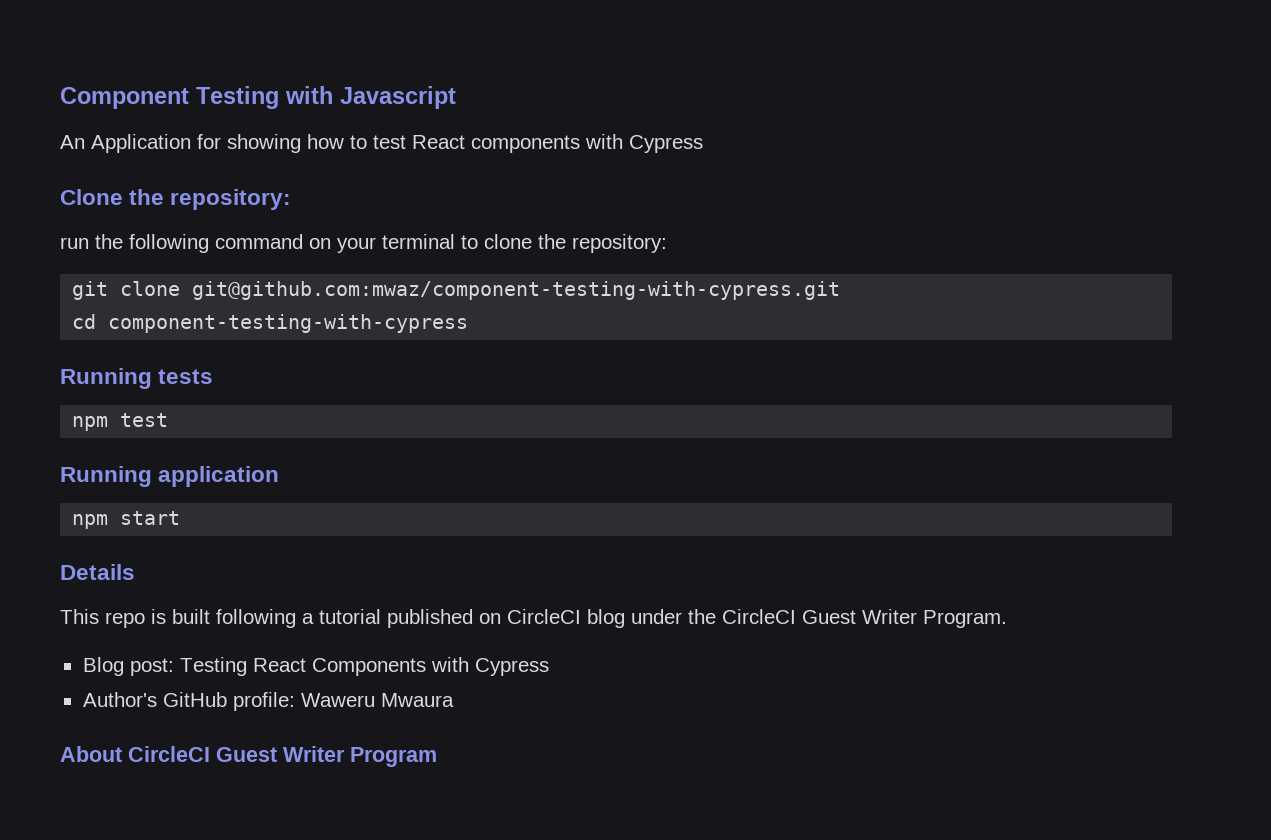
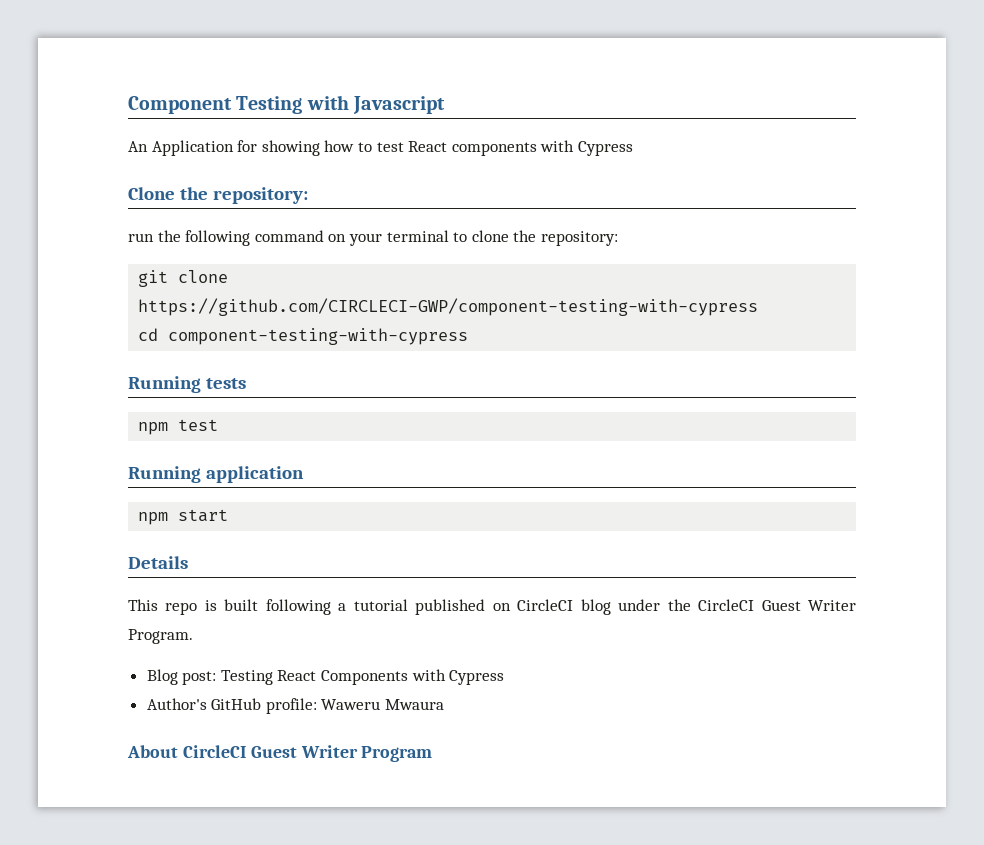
- git clone git@github.com:mwaz/component-testing-with-cypress.git
+ git clone https://github.com/CIRCLECI-GWP/component-testing-with-cypress

